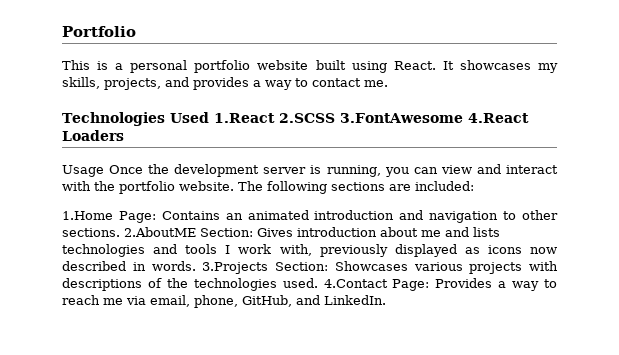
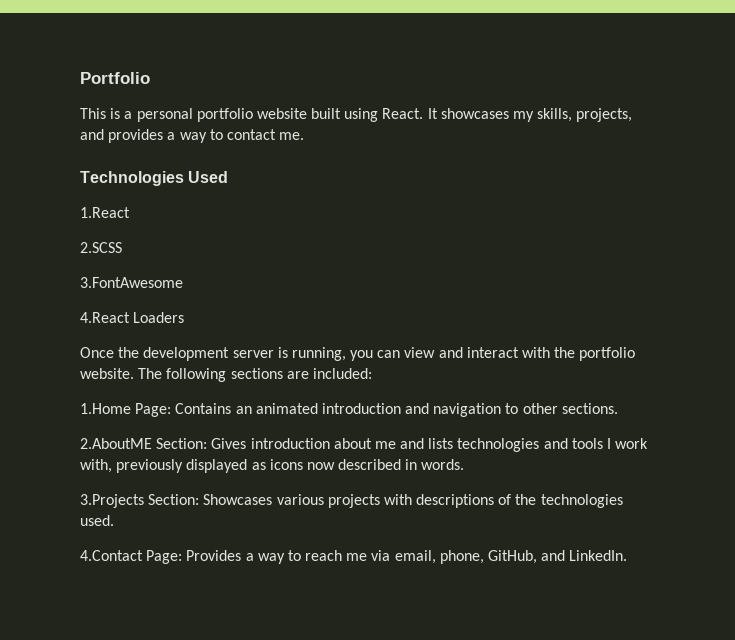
- Technologies Used 1.React 2.SCSS 3.FontAwesome 4.React Loaders
+ Technologies Used
+ 1.React
+ 2.SCSS
+ 3.FontAwesome
+ 4.React Loaders
- Usage Once the development server is running, you can view and interact with the portfolio website.
+ Once the development server is running, you can view and interact with the portfolio website.
- 1.Home Page: Contains an animated introduction and navigation to other sections. 2.AboutME Section: Gives introduction about me and lists technologies and tools I work with, previously displayed as icons now described in words. 3.Projects Section: Showcases various projects with descriptions of the technologies used. 4.Contact Page: Provides a way to reach me via email, phone, GitHub, and LinkedIn.
+ 1.Home Page: Contains an animated introduction and navigation to other sections.
+ 2.AboutME Section: Gives introduction about me and lists technologies and tools I work with, previously displayed as icons now described in words.
+ 3.Projects Section: Showcases various projects with descriptions of the technologies used.
+ 4.Contact Page: Provides a way to reach me via email, phone, GitHub, and LinkedIn.

